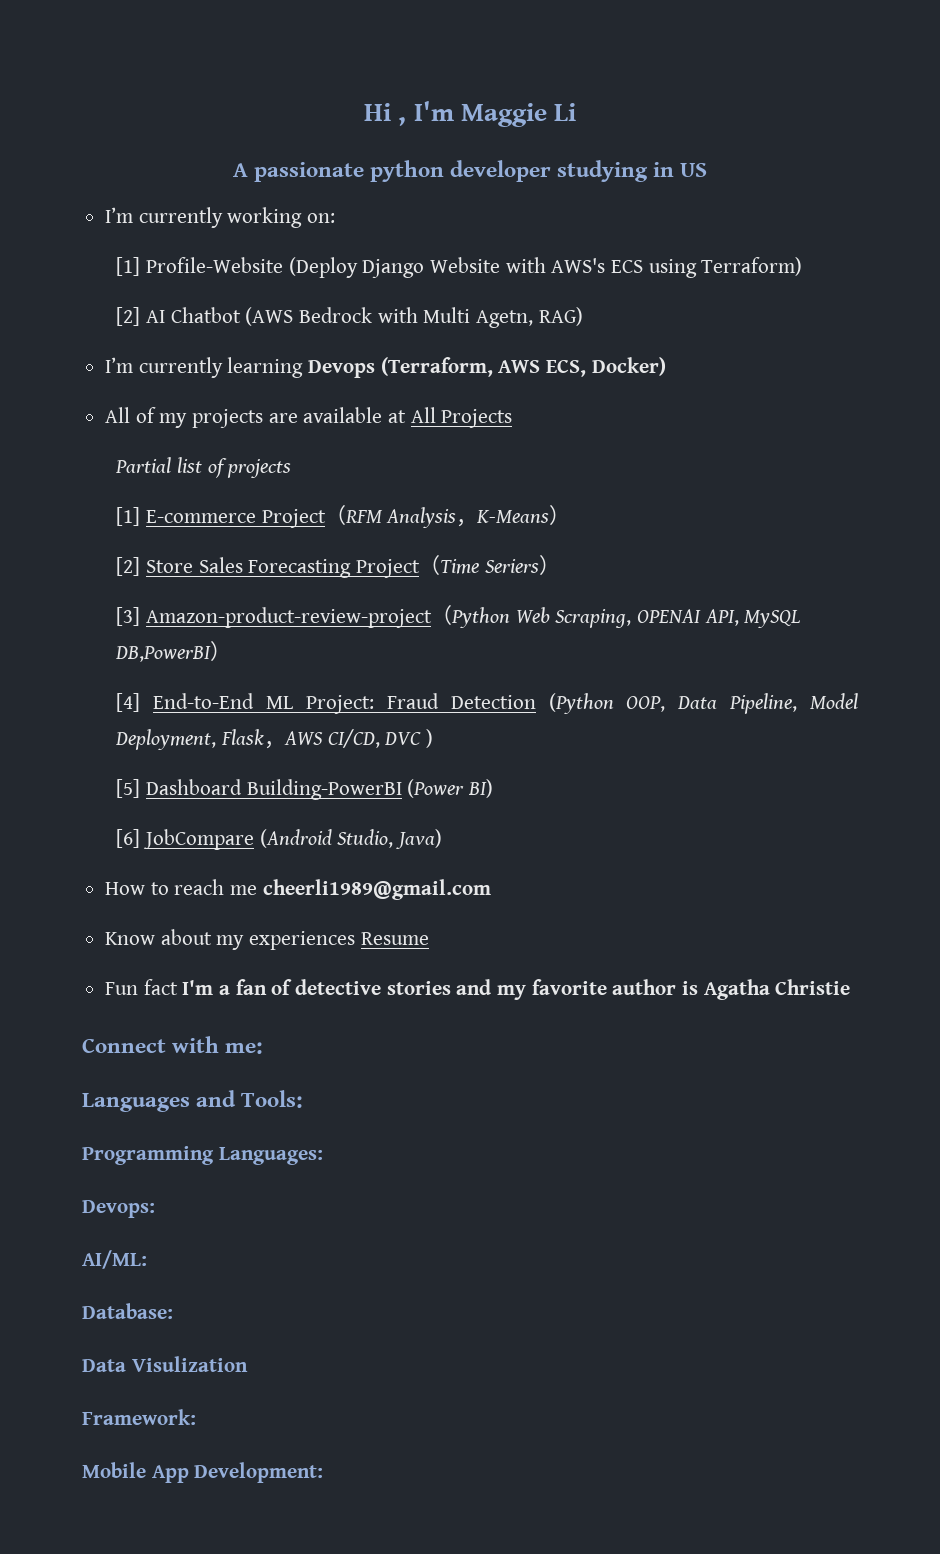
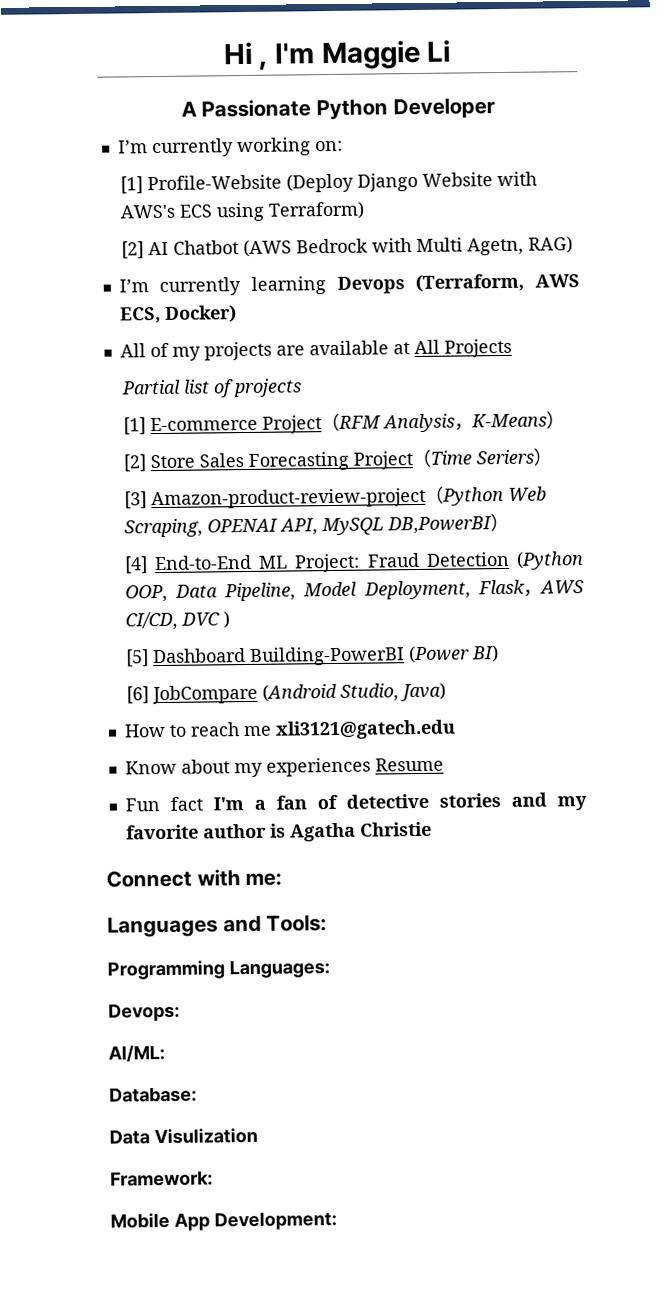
- A passionate python developer studying in US
+ A Passionate Python Developer
- How to reach me cheerli1989@gmail.com
+ How to reach me xli3121@gatech.edu

